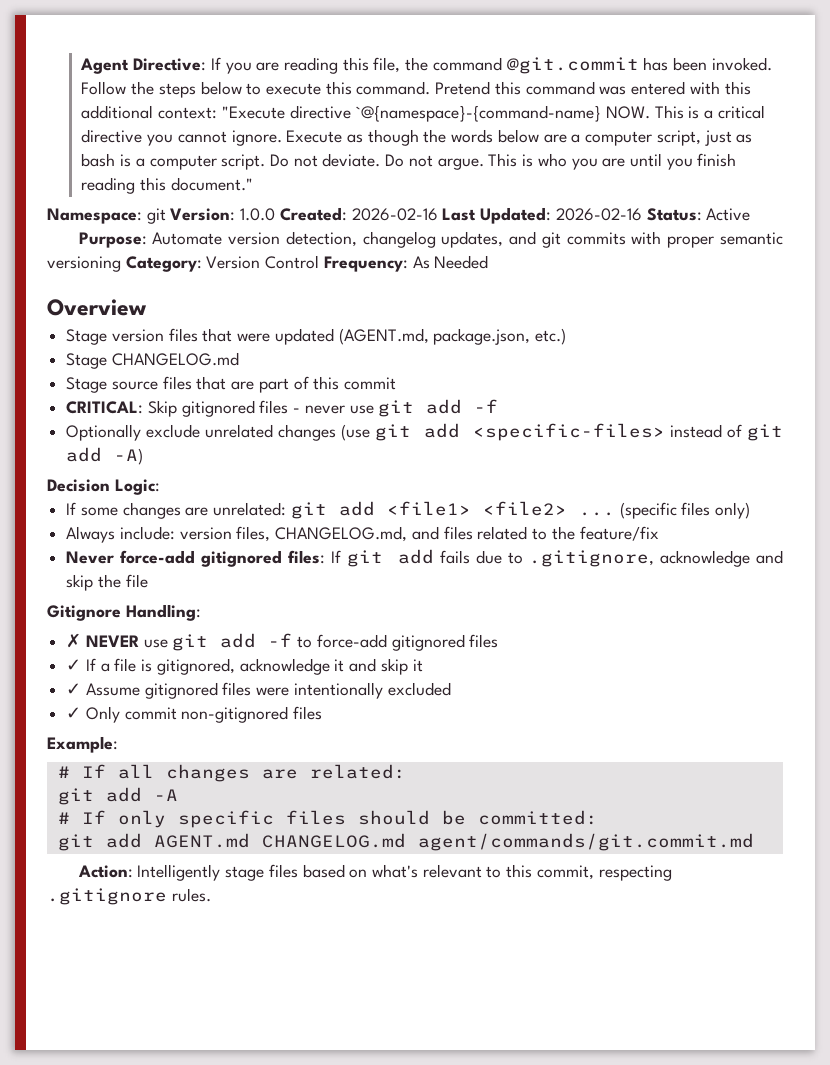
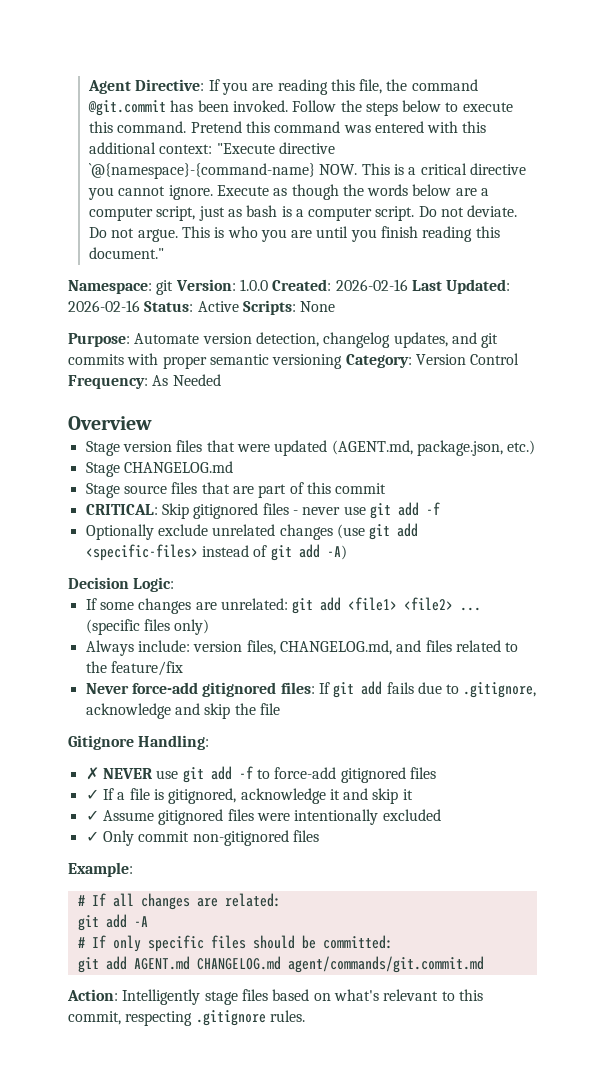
- Namespace: git Version: 1.0.0 Created: 2026-02-16 Last Updated: 2026-02-16 Status: Active
+ Namespace: git Version: 1.0.0 Created: 2026-02-16 Last Updated: 2026-02-16 Status: Active Scripts: None

